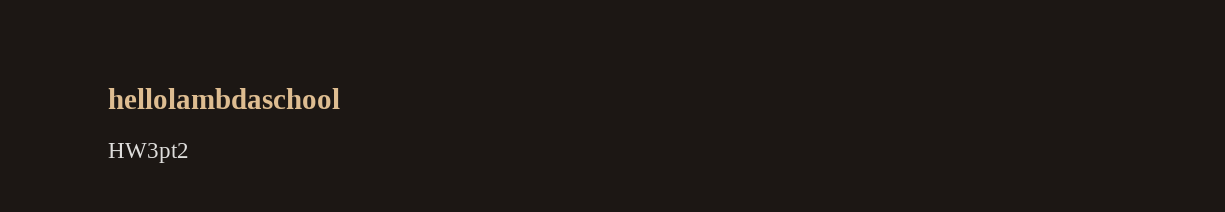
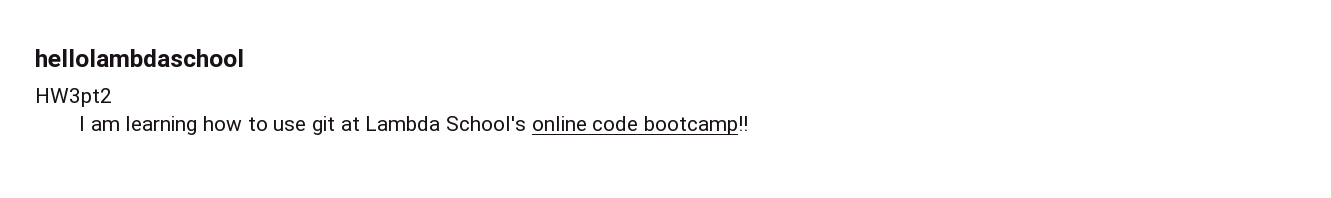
+ I am learning how to use git at Lambda School's online code bootcamp!!

